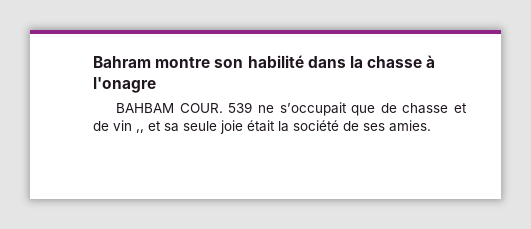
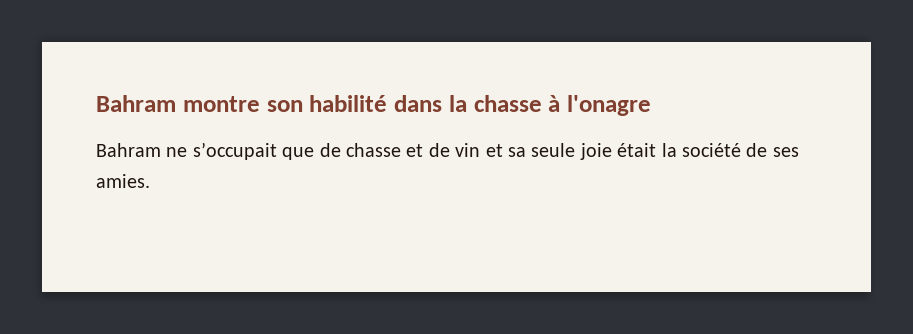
- BAHBAM COUR. 539 ne s’occupait que de chasse et de vin ,, et sa seule joie était la société de ses amies.
+ Bahram ne s’occupait que de chasse et de vin et sa seule joie était la société de ses amies.

